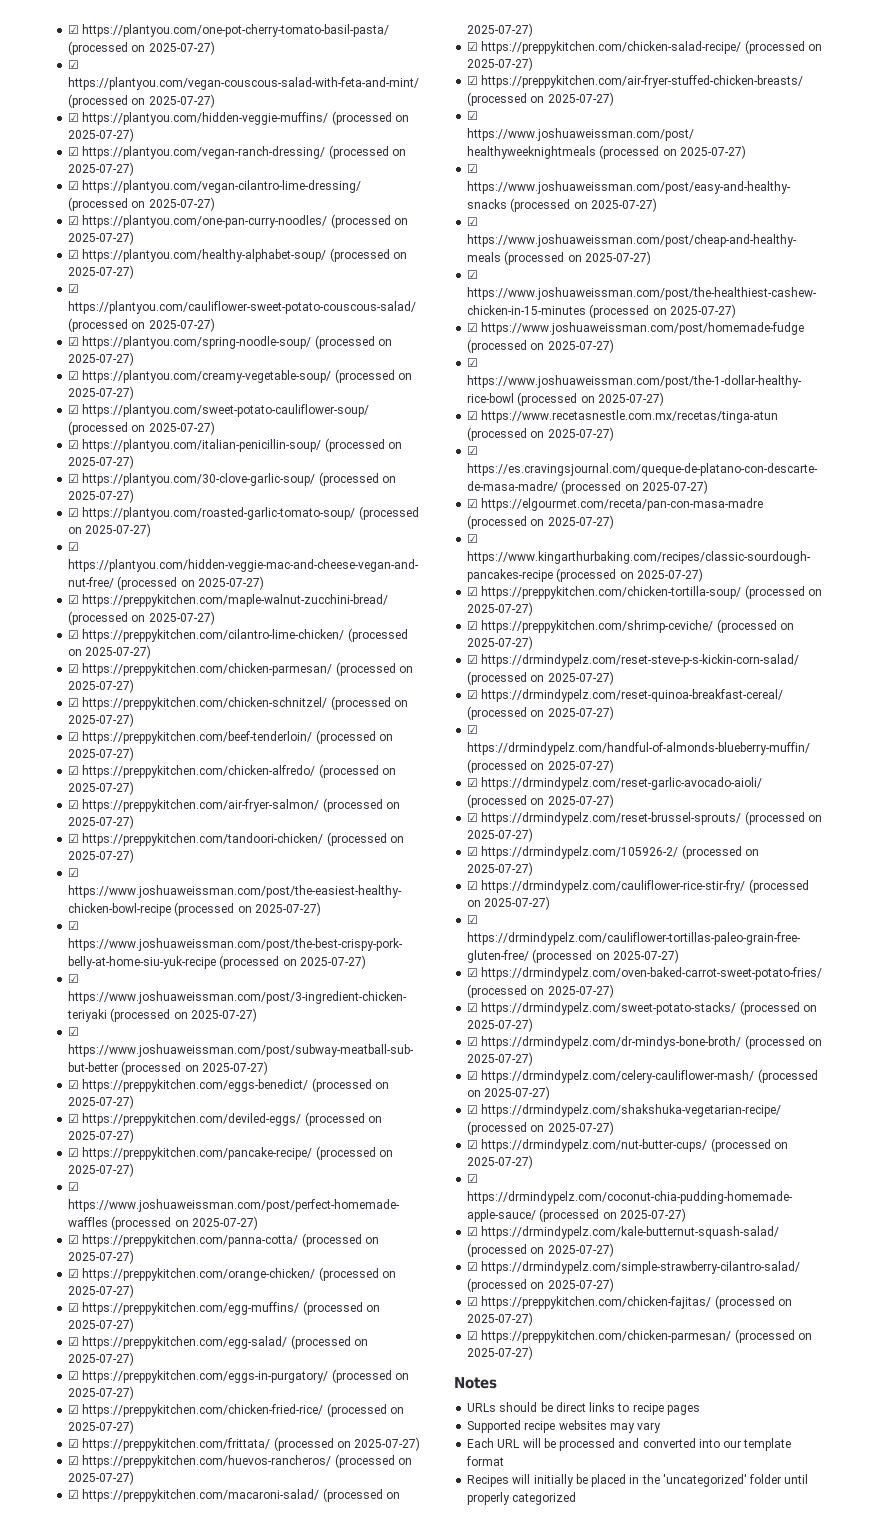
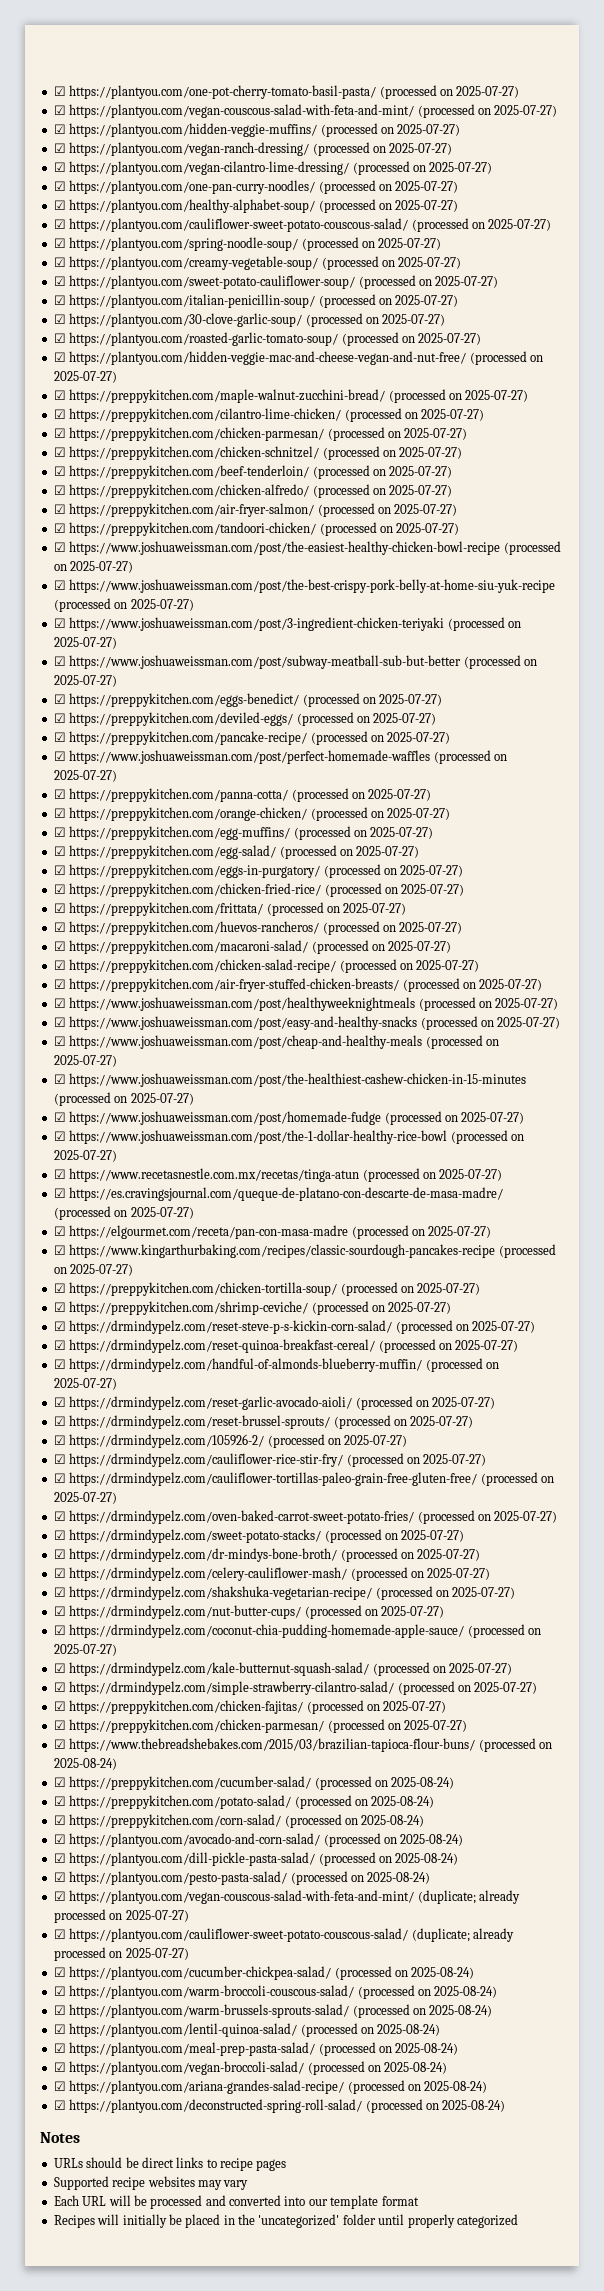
+ ☑ https://www.thebreadshebakes.com/2015/03/brazilian-tapioca-flour-buns/ (processed on 2025-08-24)
+ ☑ https://preppykitchen.com/cucumber-salad/ (processed on 2025-08-24)
+ ☑ https://preppykitchen.com/potato-salad/ (processed on 2025-08-24)
+ ☑ https://preppykitchen.com/corn-salad/ (processed on 2025-08-24)
+ ☑ https://plantyou.com/avocado-and-corn-salad/ (processed on 2025-08-24)
+ ☑ https://plantyou.com/dill-pickle-pasta-salad/ (processed on 2025-08-24)
+ ☑ https://plantyou.com/pesto-pasta-salad/ (processed on 2025-08-24)
+ ☑ https://plantyou.com/vegan-couscous-salad-with-feta-and-mint/ (duplicate; already processed on 2025-07-27)
+ ☑ https://plantyou.com/cauliflower-sweet-potato-couscous-salad/ (duplicate; already processed on 2025-07-27)
+ ☑ https://plantyou.com/cucumber-chickpea-salad/ (processed on 2025-08-24)
+ ☑ https://plantyou.com/warm-broccoli-couscous-salad/ (processed on 2025-08-24)
+ ☑ https://plantyou.com/warm-brussels-sprouts-salad/ (processed on 2025-08-24)
+ ☑ https://plantyou.com/lentil-quinoa-salad/ (processed on 2025-08-24)
+ ☑ https://plantyou.com/meal-prep-pasta-salad/ (processed on 2025-08-24)
+ ☑ https://plantyou.com/vegan-broccoli-salad/ (processed on 2025-08-24)
+ ☑ https://plantyou.com/ariana-grandes-salad-recipe/ (processed on 2025-08-24)
+ ☑ https://plantyou.com/deconstructed-spring-roll-salad/ (processed on 2025-08-24)

